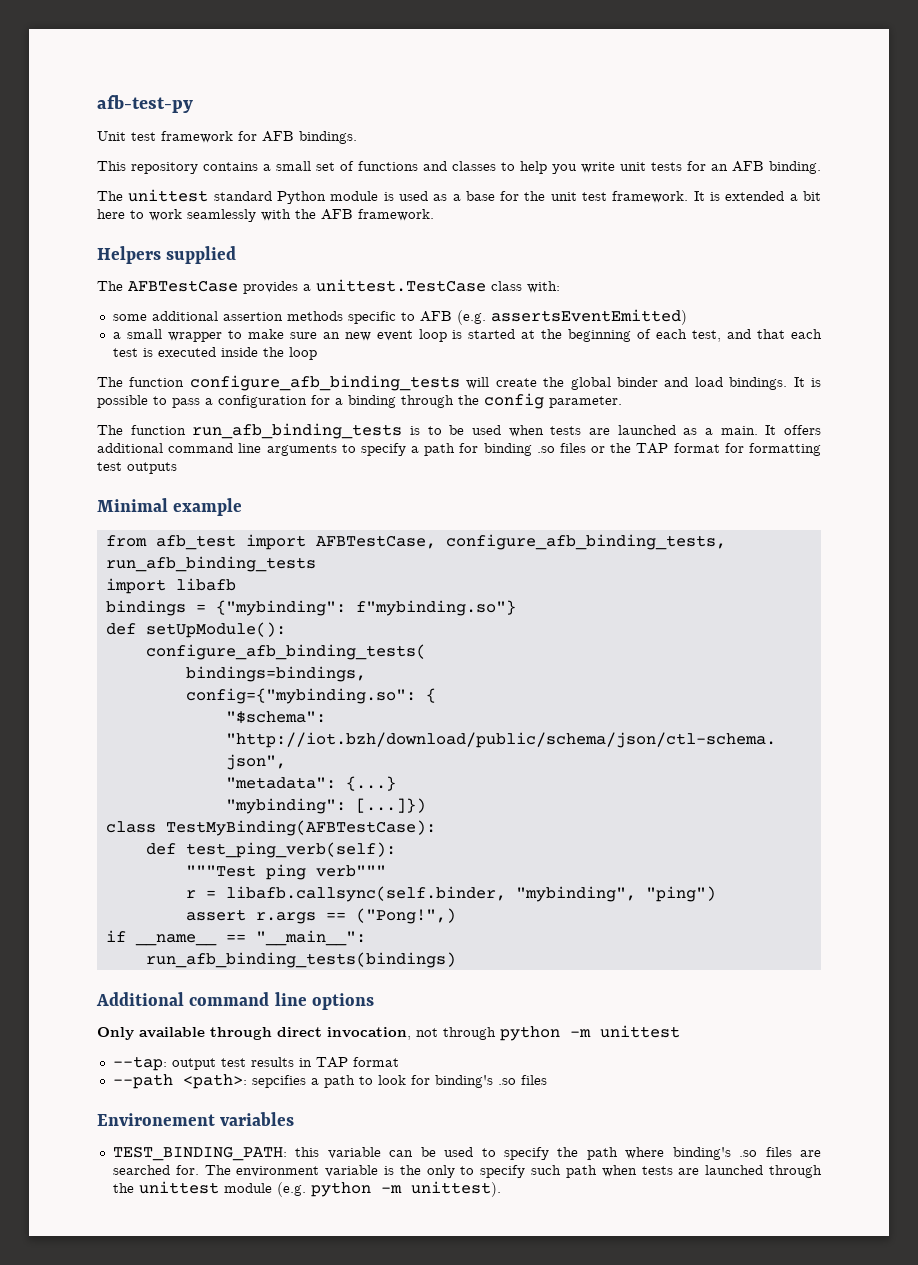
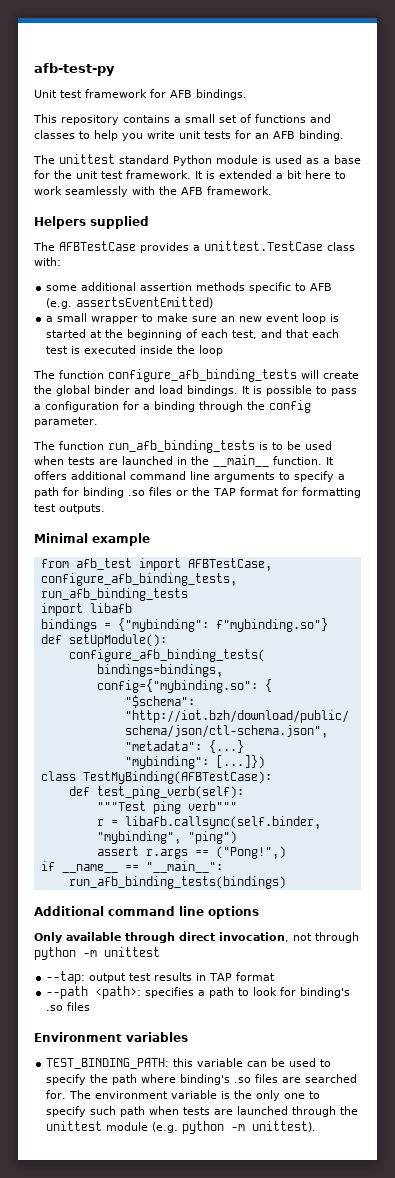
- The function run_afb_binding_tests is to be used when tests are launched as a main.
+ The function run_afb_binding_tests is to be used when tests are launched in the __main__ function.
- It offers additional command line arguments to specify a path for binding .so files or the TAP format for formatting test outputs
+ It offers additional command line arguments to specify a path for binding .so files or the TAP format for formatting test outputs.
- --path <path>: sepcifies a path to look for binding's .so files
+ --path <path>: specifies a path to look for binding's .so files
- Environement variables
+ Environment variables
- The environment variable is the only to specify such path when tests are launched through the unittest module (e.g. python -m unittest).
+ The environment variable is the only one to specify such path when tests are launched through the unittest module (e.g. python -m unittest).

